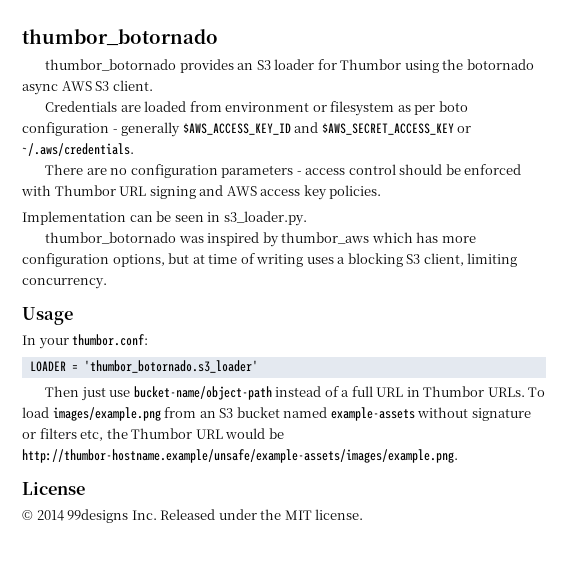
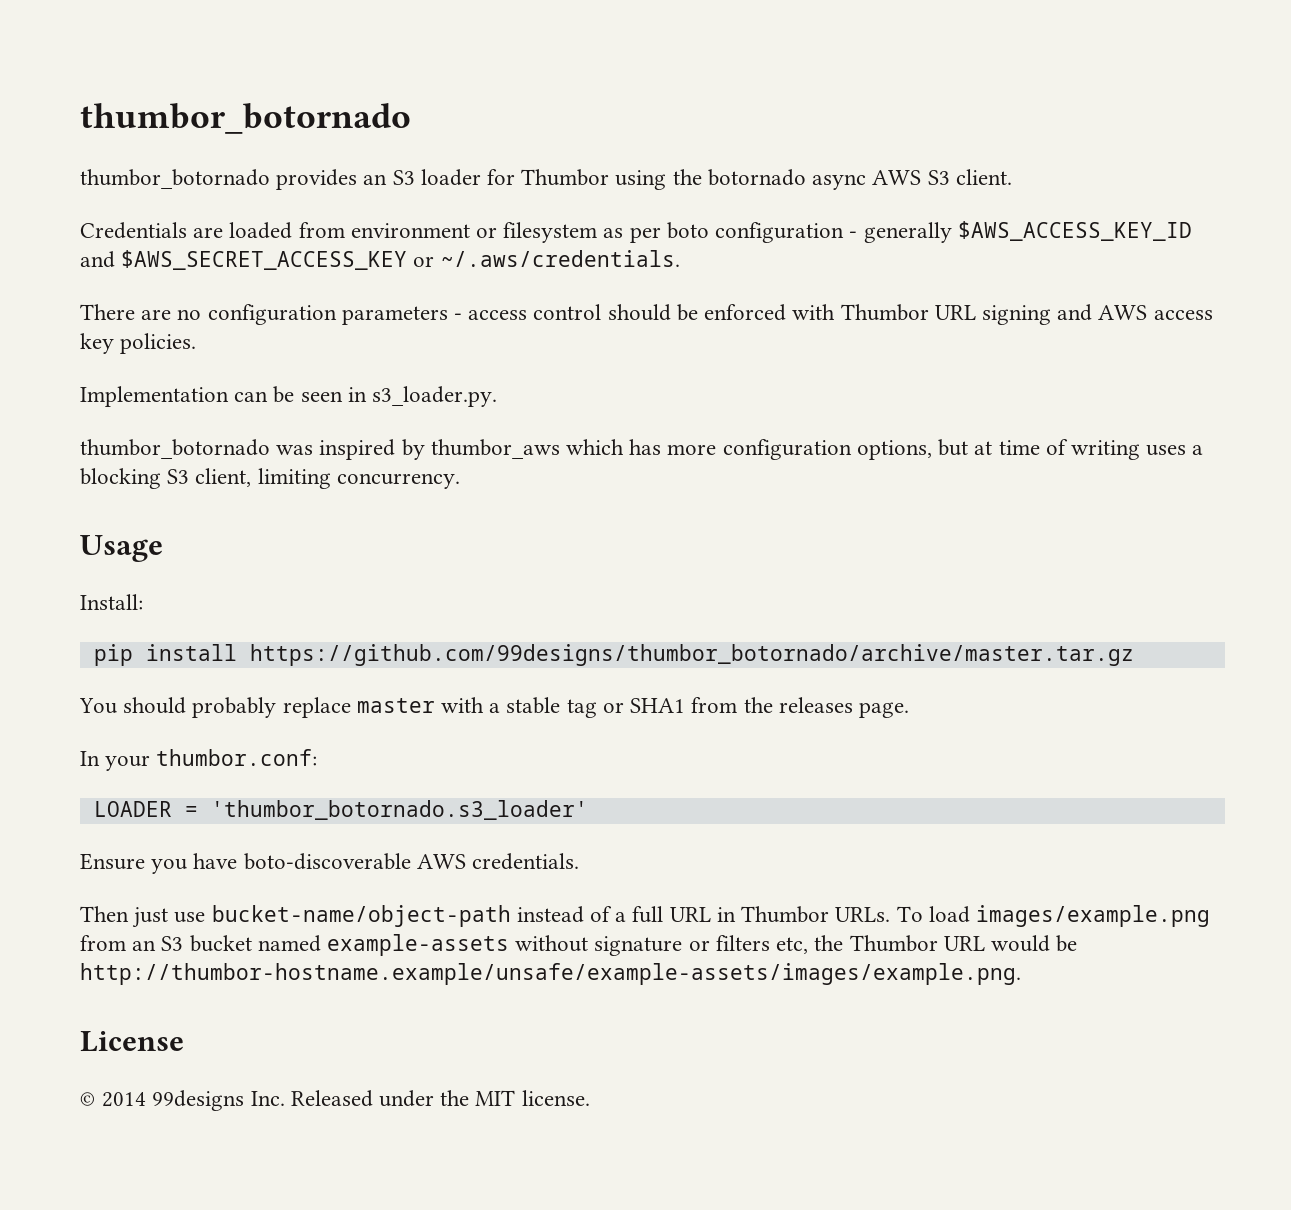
+ Install:
+ pip install https://github.com/99designs/thumbor_botornado/archive/master.tar.gz
+ You should probably replace master with a stable tag or SHA1 from the releases page.
+ Ensure you have boto-discoverable AWS credentials.

